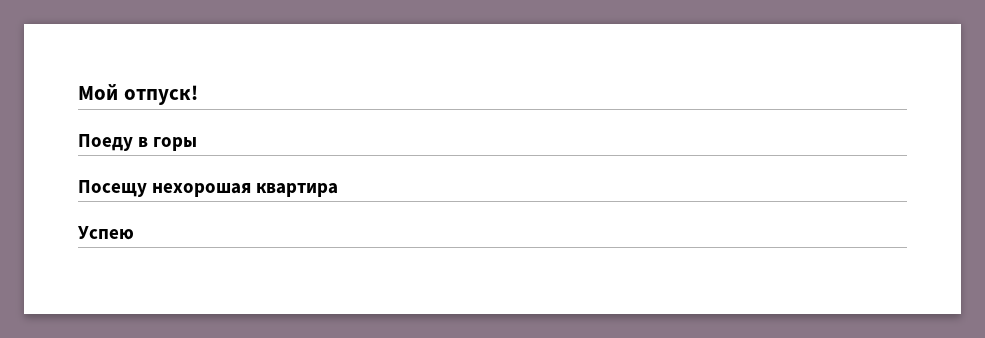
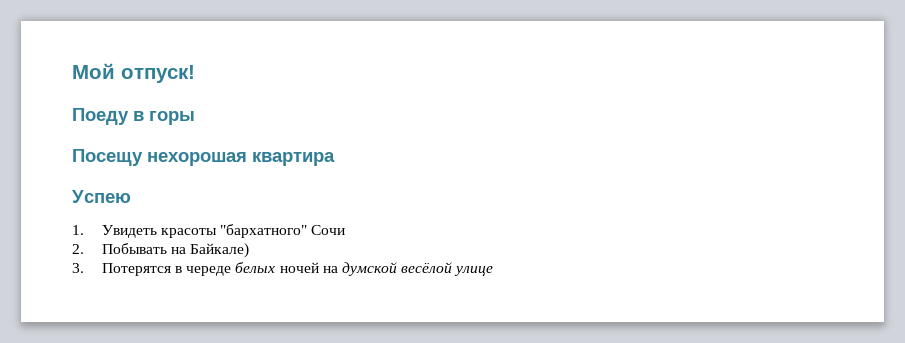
+ 1. Увидеть красоты "бархатного" Сочи
+ 2. Побывать на Байкале)
+ 3. Потерятся в череде белых ночей на думской весёлой улице

